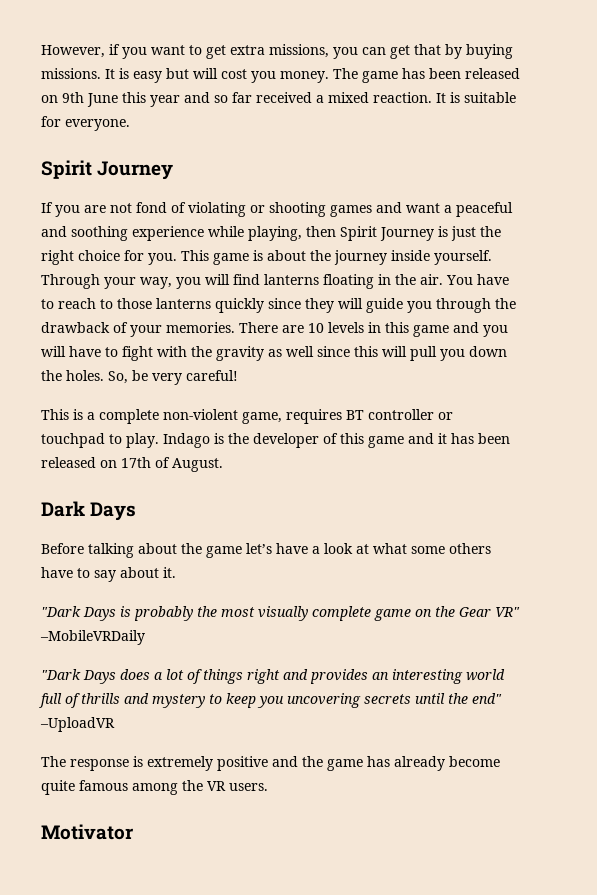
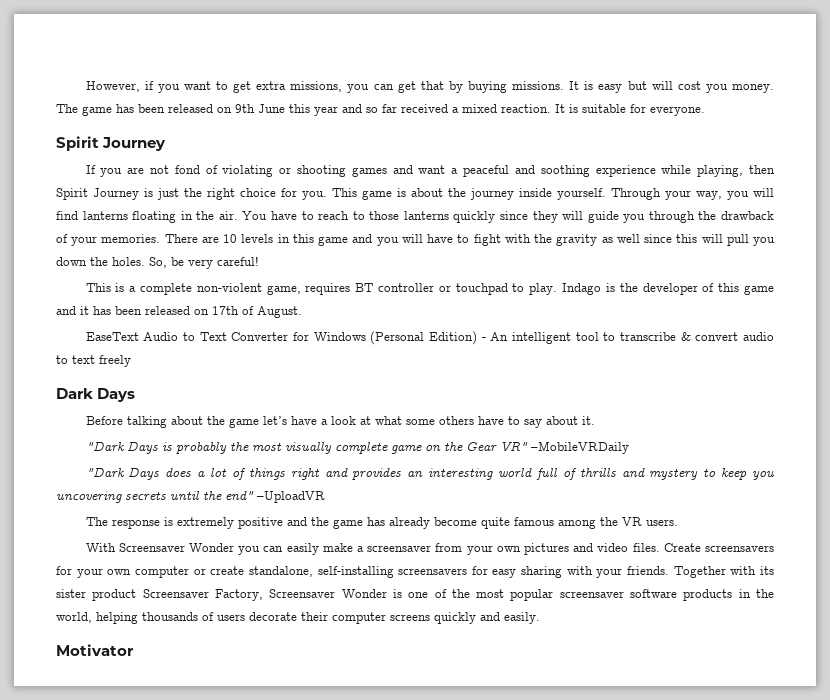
+ EaseText Audio to Text Converter for Windows (Personal Edition) - An intelligent tool to transcribe & convert audio to text freely
+ With Screensaver Wonder you can easily make a screensaver from your own pictures and video files. Create screensavers for your own computer or create standalone, self-installing screensavers for easy sharing with your friends. Together with its sister product Screensaver Factory, Screensaver Wonder is one of the most popular screensaver software products in the world, helping thousands of users decorate their computer screens quickly and easily.

